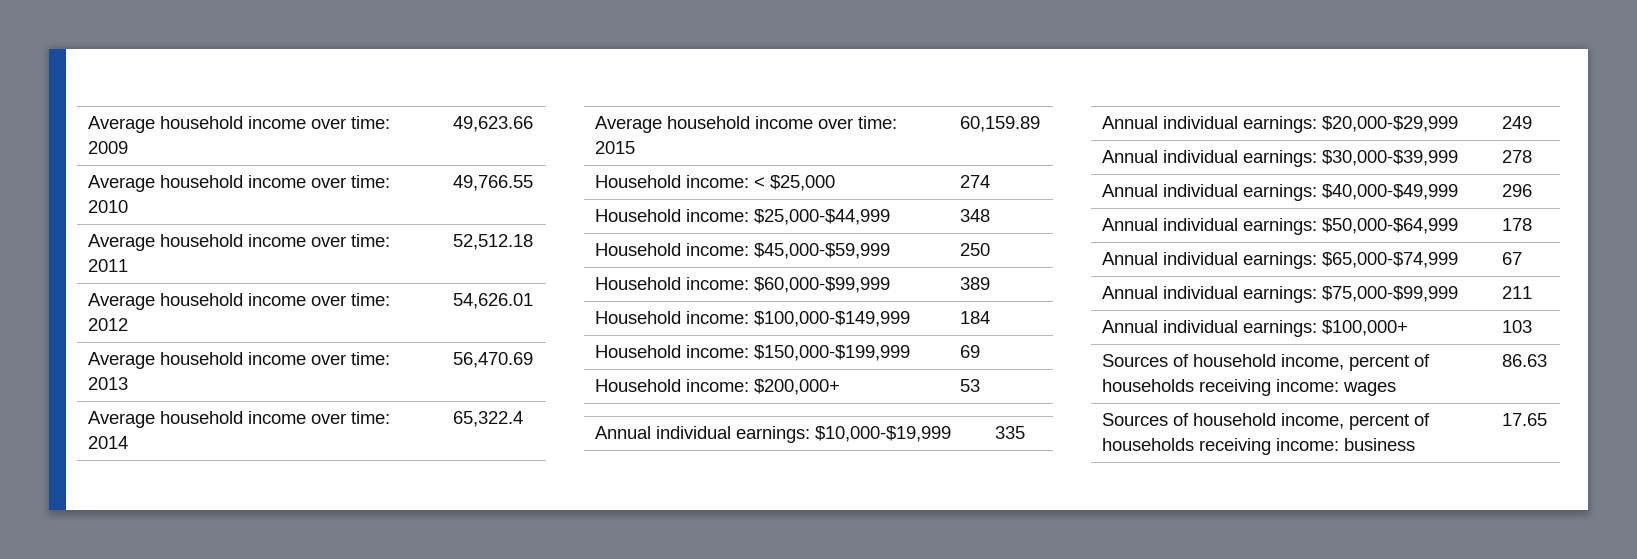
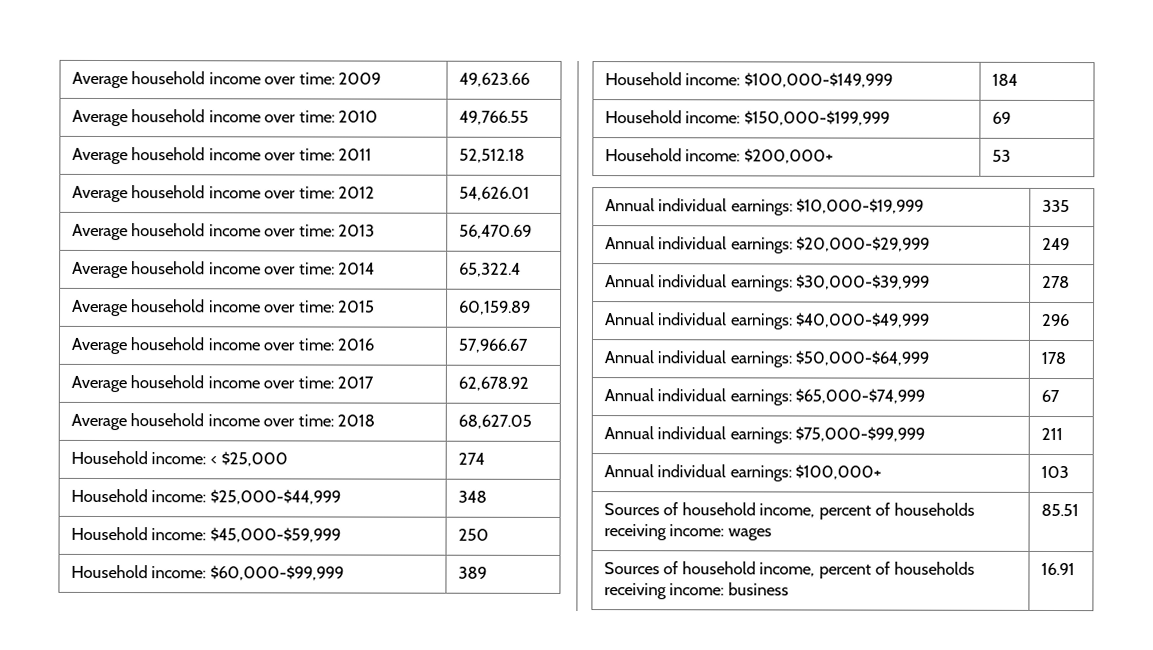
+ Average household income over time: 2016 | 57,966.67
+ Average household income over time: 2017 | 62,678.92
+ Average household income over time: 2018 | 68,627.05
- Sources of household income, percent of households receiving income: wages | 86.63
+ Sources of household income, percent of households receiving income: wages | 85.51
- Sources of household income, percent of households receiving income: business | 17.65
+ Sources of household income, percent of households receiving income: business | 16.91

